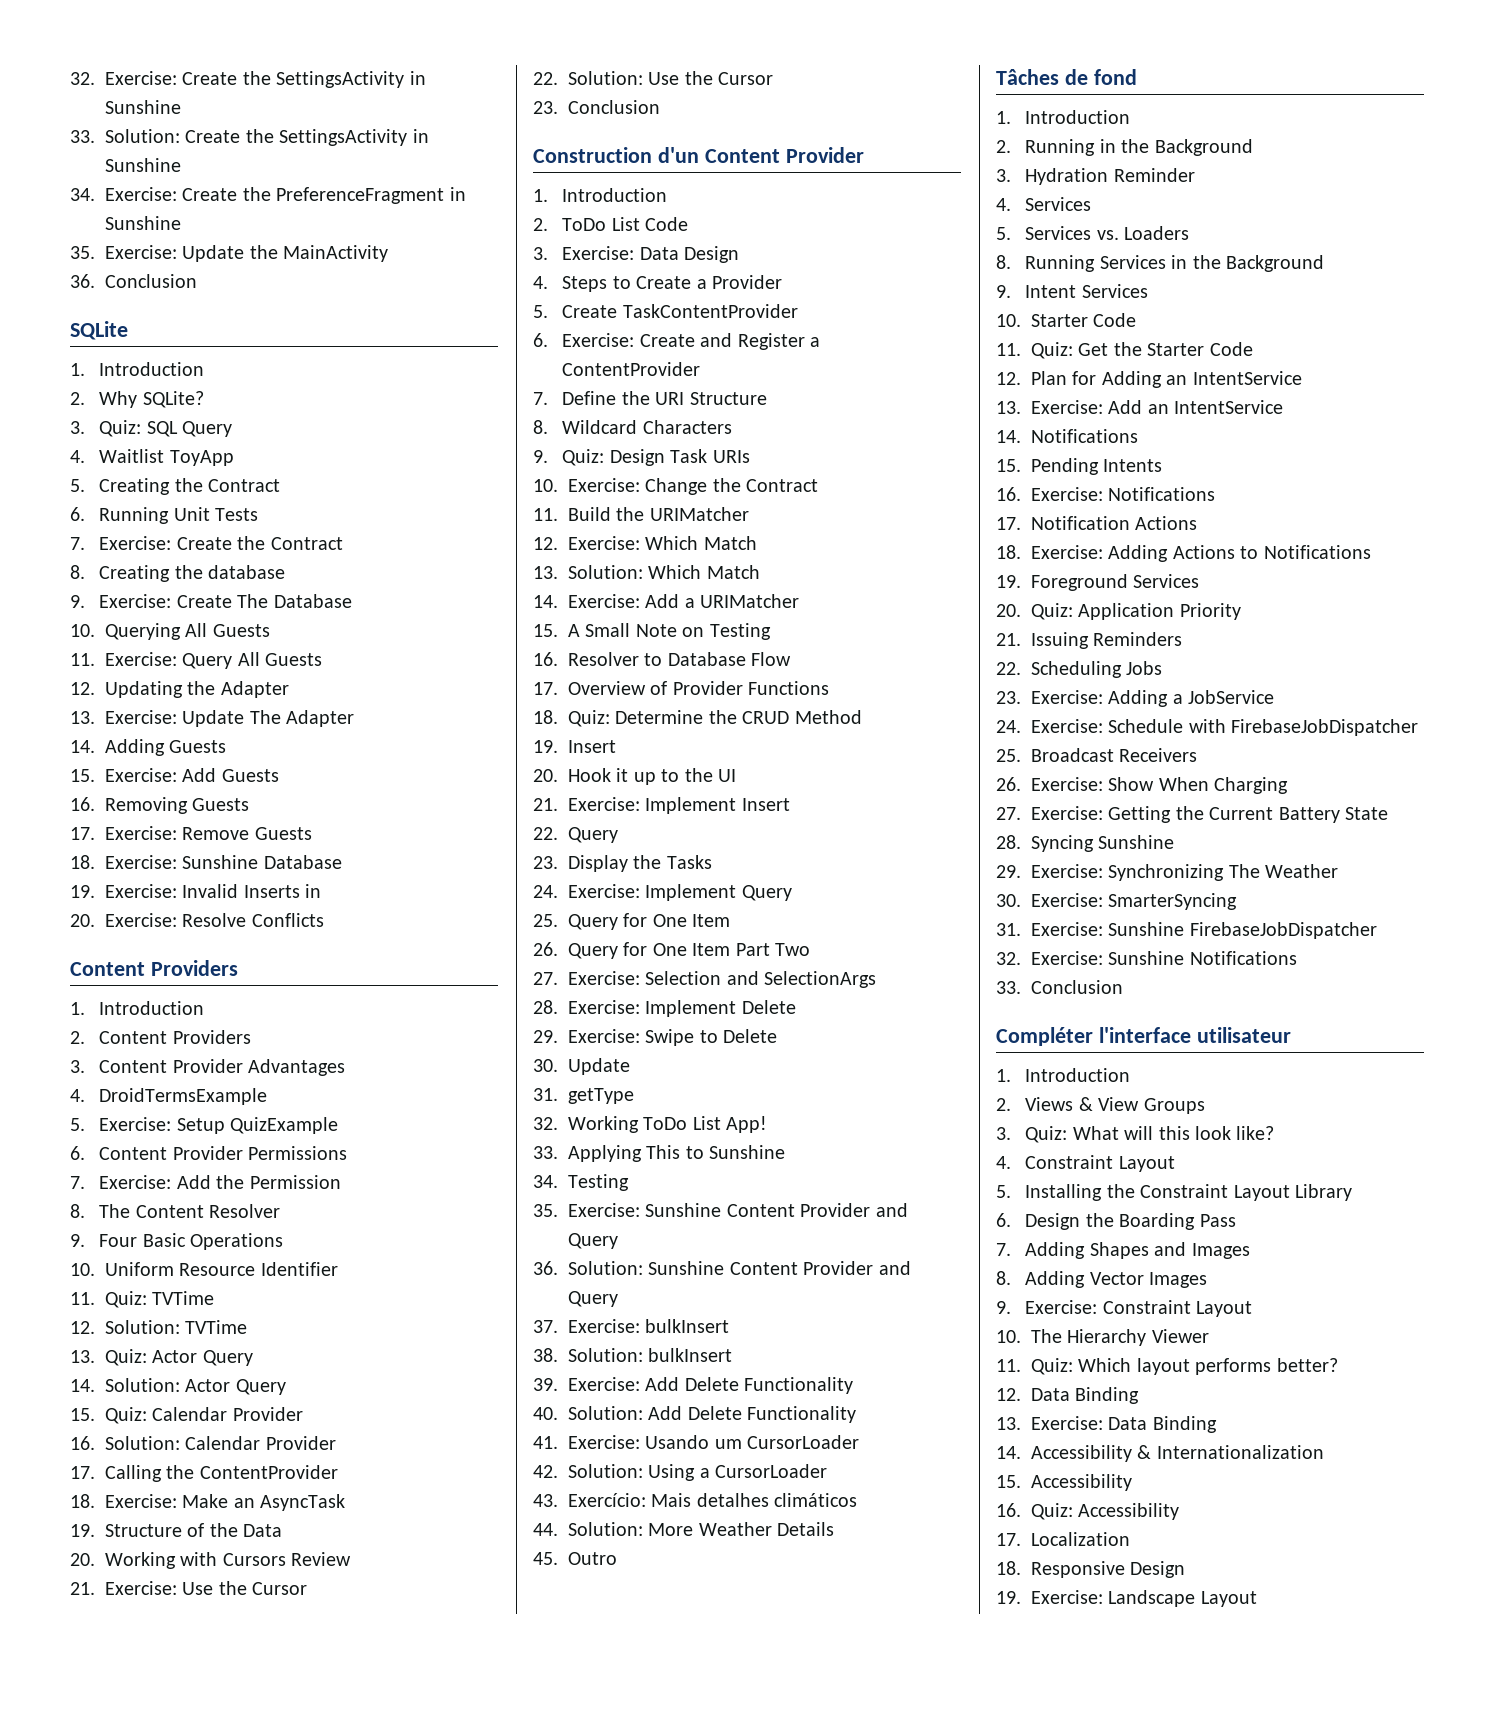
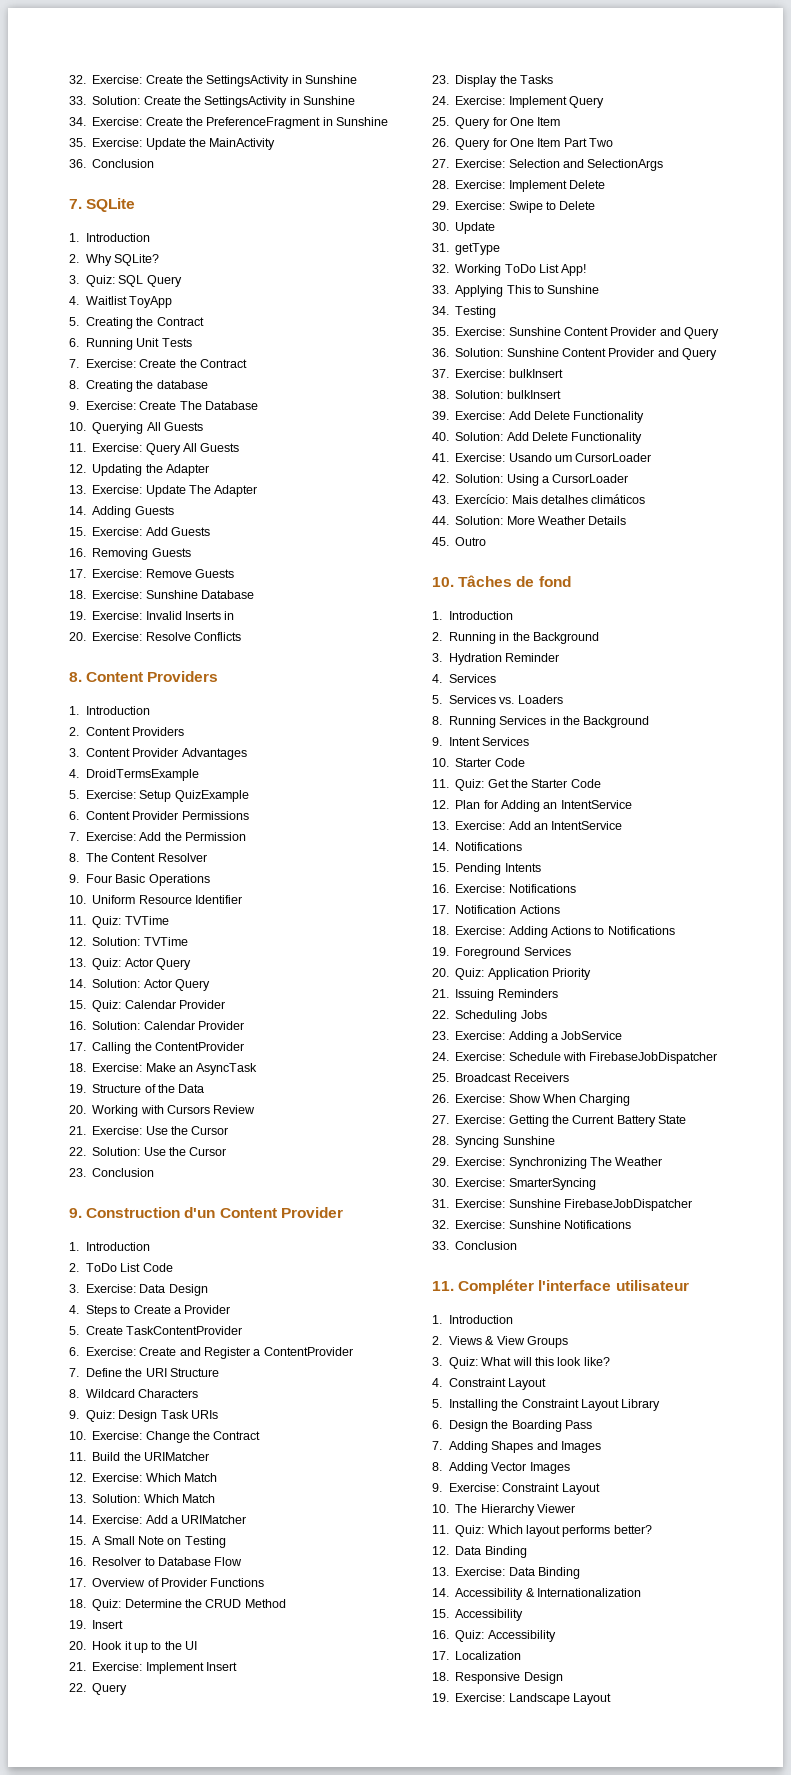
- SQLite
+ 7. SQLite
  20. Exercise: Resolve Conflicts
- Content Providers
+ 8. Content Providers
- Construction d'un Content Provider
+ 9. Construction d'un Content Provider
- Tâches de fond
+ 10. Tâches de fond
- Compléter l'interface utilisateur
+ 11. Compléter l'interface utilisateur

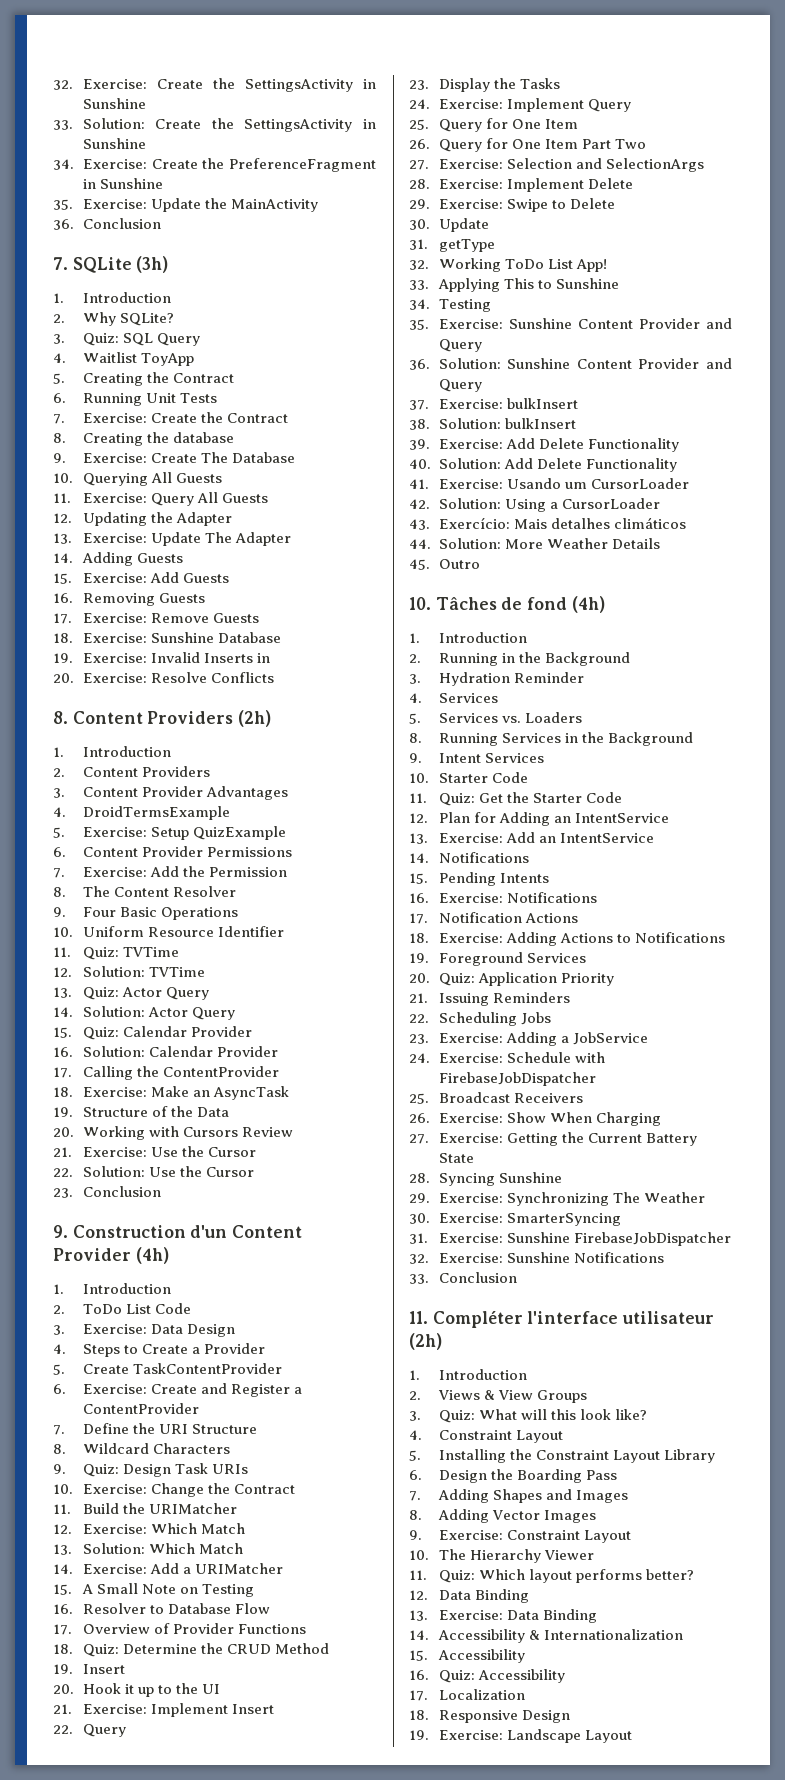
- 7. SQLite
+ 7. SQLite (3h)
- 8. Content Providers
+ 8. Content Providers (2h)
- 9. Construction d'un Content Provider
+ 9. Construction d'un Content Provider (4h)
- 10. Tâches de fond
+ 10. Tâches de fond (4h)
- 11. Compléter l'interface utilisateur
+ 11. Compléter l'interface utilisateur (2h)

